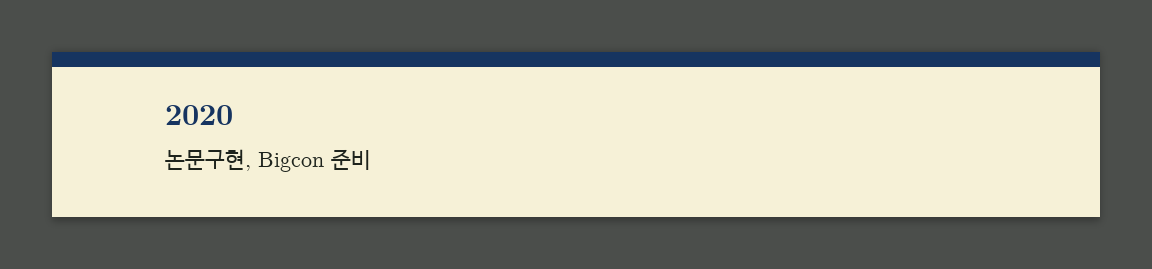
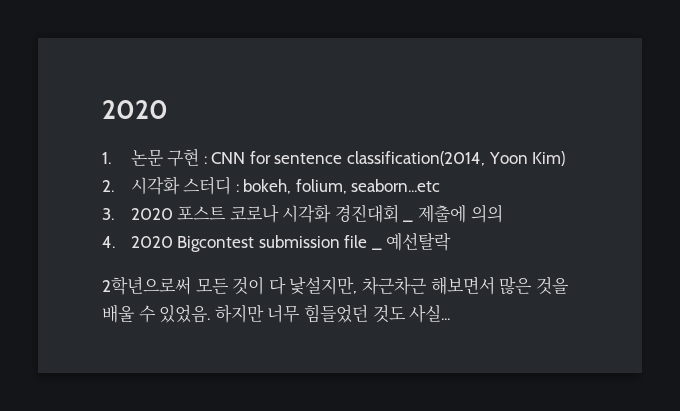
- 논문구현, Bigcon 준비
+ 1. 논문 구현 : CNN for sentence classification(2014, Yoon Kim)
+ 2. 시각화 스터디 : bokeh, folium, seaborn...etc
+ 3. 2020 포스트 코로나 시각화 경진대회 _ 제출에 의의
+ 4. 2020 Bigcontest submission file _ 예선탈락
+ 2학년으로써 모든 것이 다 낯설지만, 차근차근 해보면서 많은 것을 배울 수 있었음. 하지만 너무 힘들었던 것도 사실...

